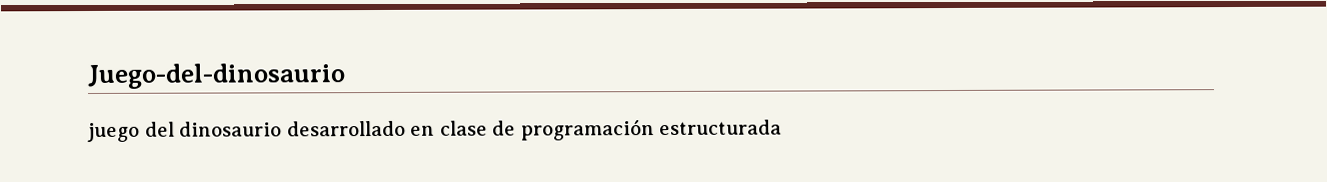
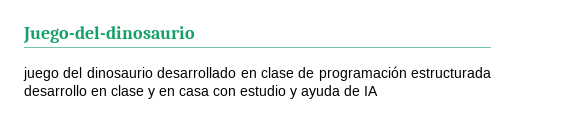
- juego del dinosaurio desarrollado en clase de programación estructurada
+ juego del dinosaurio desarrollado en clase de programación estructurada desarrollo en clase y en casa con estudio y ayuda de IA

